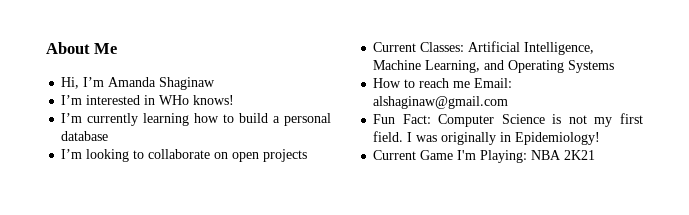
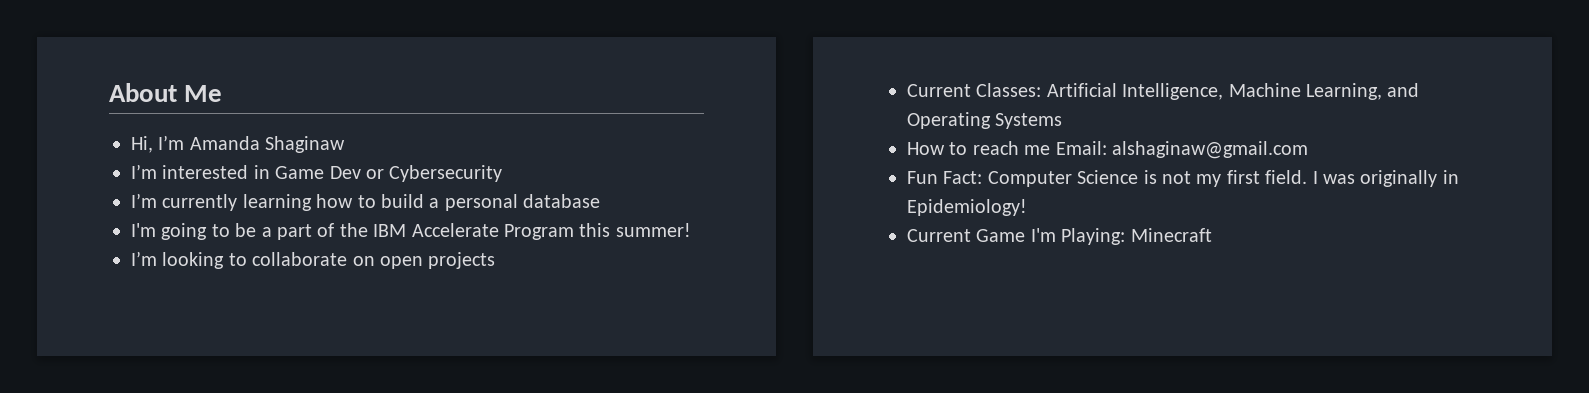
- I’m interested in WHo knows!
+ I’m interested in Game Dev or Cybersecurity
+ I'm going to be a part of the IBM Accelerate Program this summer!
- Current Game I'm Playing: NBA 2K21
+ Current Game I'm Playing: Minecraft

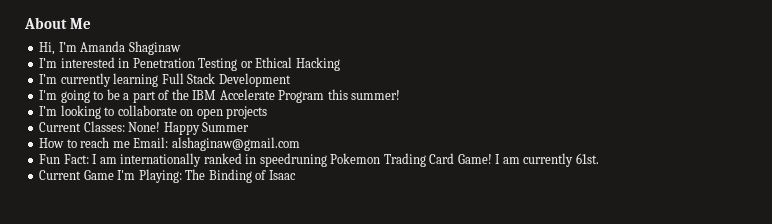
- I’m interested in Game Dev or Cybersecurity
- I’m currently learning how to build a personal database
+ I’m interested in Penetration Testing or Ethical Hacking
+ I’m currently learning Full Stack Development
- Current Classes: Artificial Intelligence, Machine Learning, and Operating Systems
+ Current Classes: None! Happy Summer
- Fun Fact: Computer Science is not my first field. I was originally in Epidemiology!
+ Fun Fact: I am internationally ranked in speedruning Pokemon Trading Card Game! I am currently 61st.
- Current Game I'm Playing: Minecraft
+ Current Game I'm Playing: The Binding of Isaac

